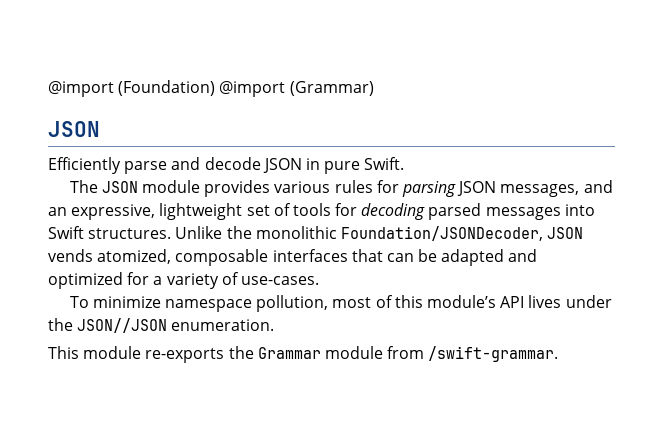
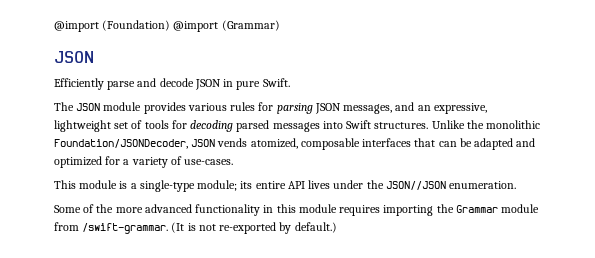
- To minimize namespace pollution, most of this module’s API lives under the JSON//JSON enumeration.
+ This module is a single-type module; its entire API lives under the JSON//JSON enumeration.
- This module re-exports the Grammar module from /swift-grammar.
+ Some of the more advanced functionality in this module requires importing the Grammar module from /swift-grammar.
+ (It is not re-exported by default.)

